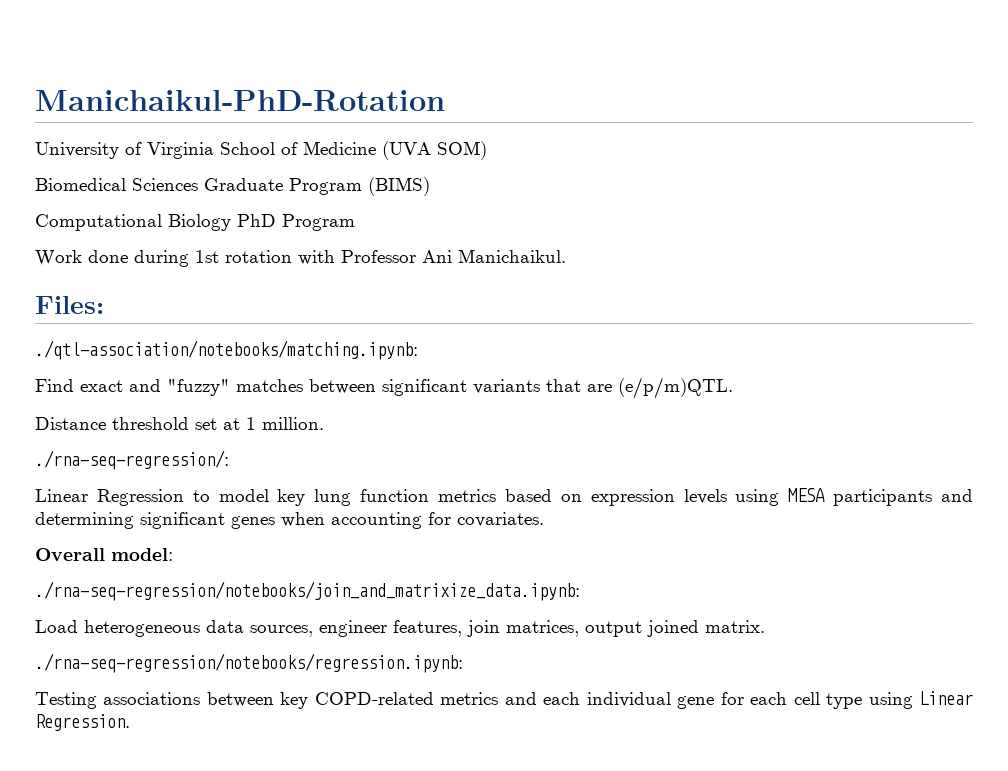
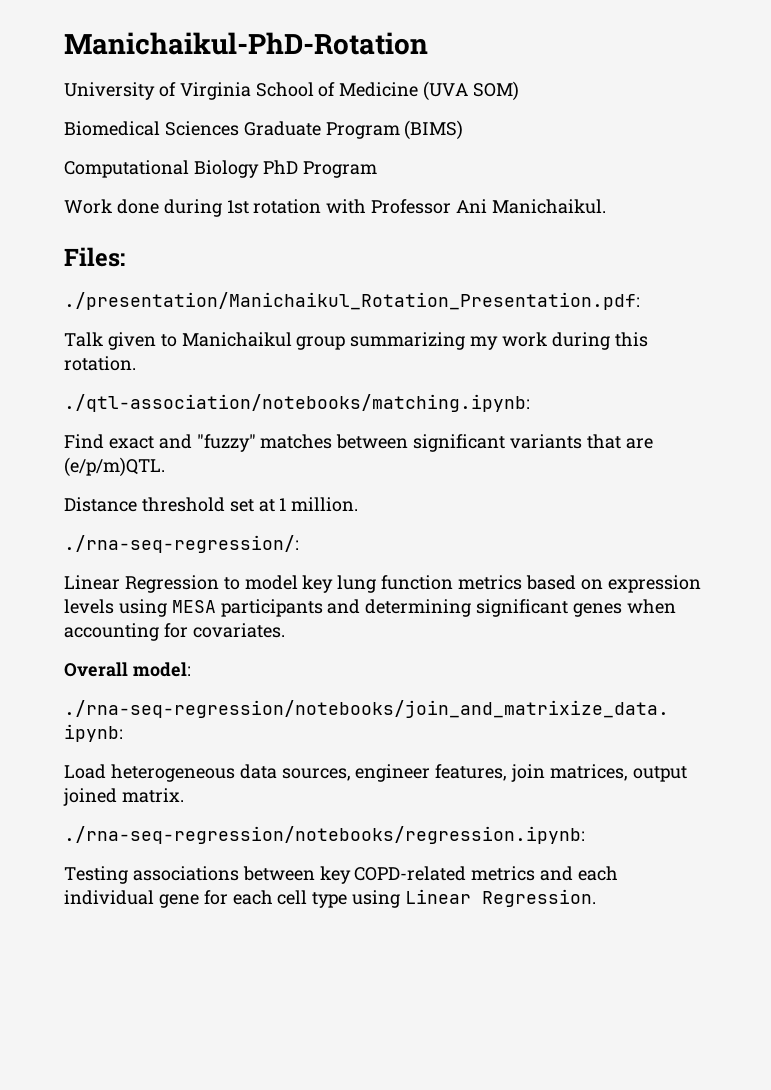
+ ./presentation/Manichaikul_Rotation_Presentation.pdf:
+ Talk given to Manichaikul group summarizing my work during this rotation.

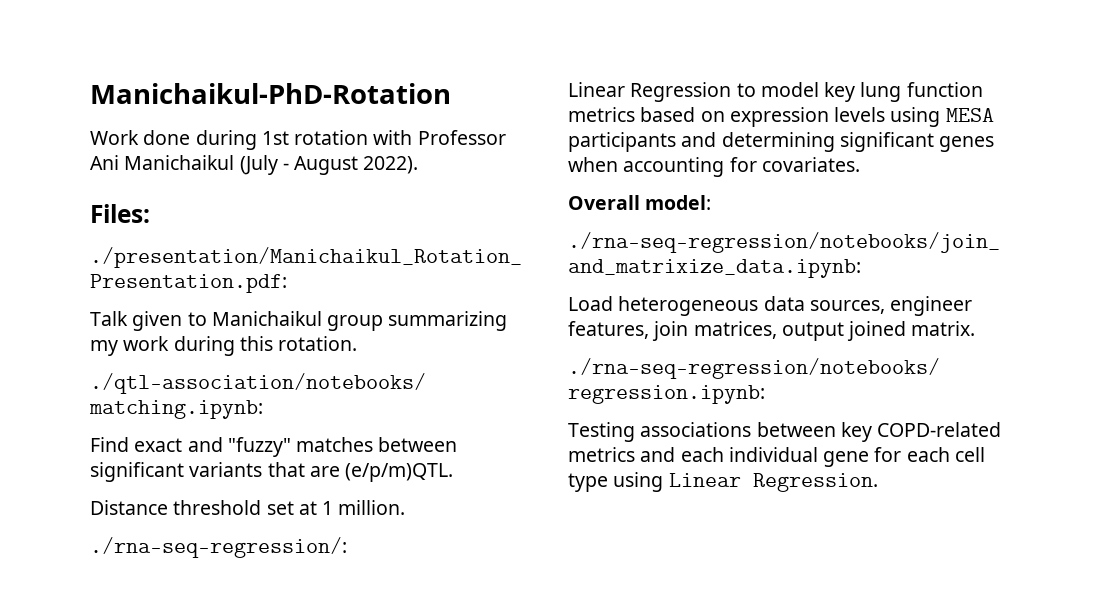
- University of Virginia School of Medicine (UVA SOM)
- Biomedical Sciences Graduate Program (BIMS)
- Computational Biology PhD Program
- Work done during 1st rotation with Professor Ani Manichaikul.
+ Work done during 1st rotation with Professor Ani Manichaikul (July - August 2022).

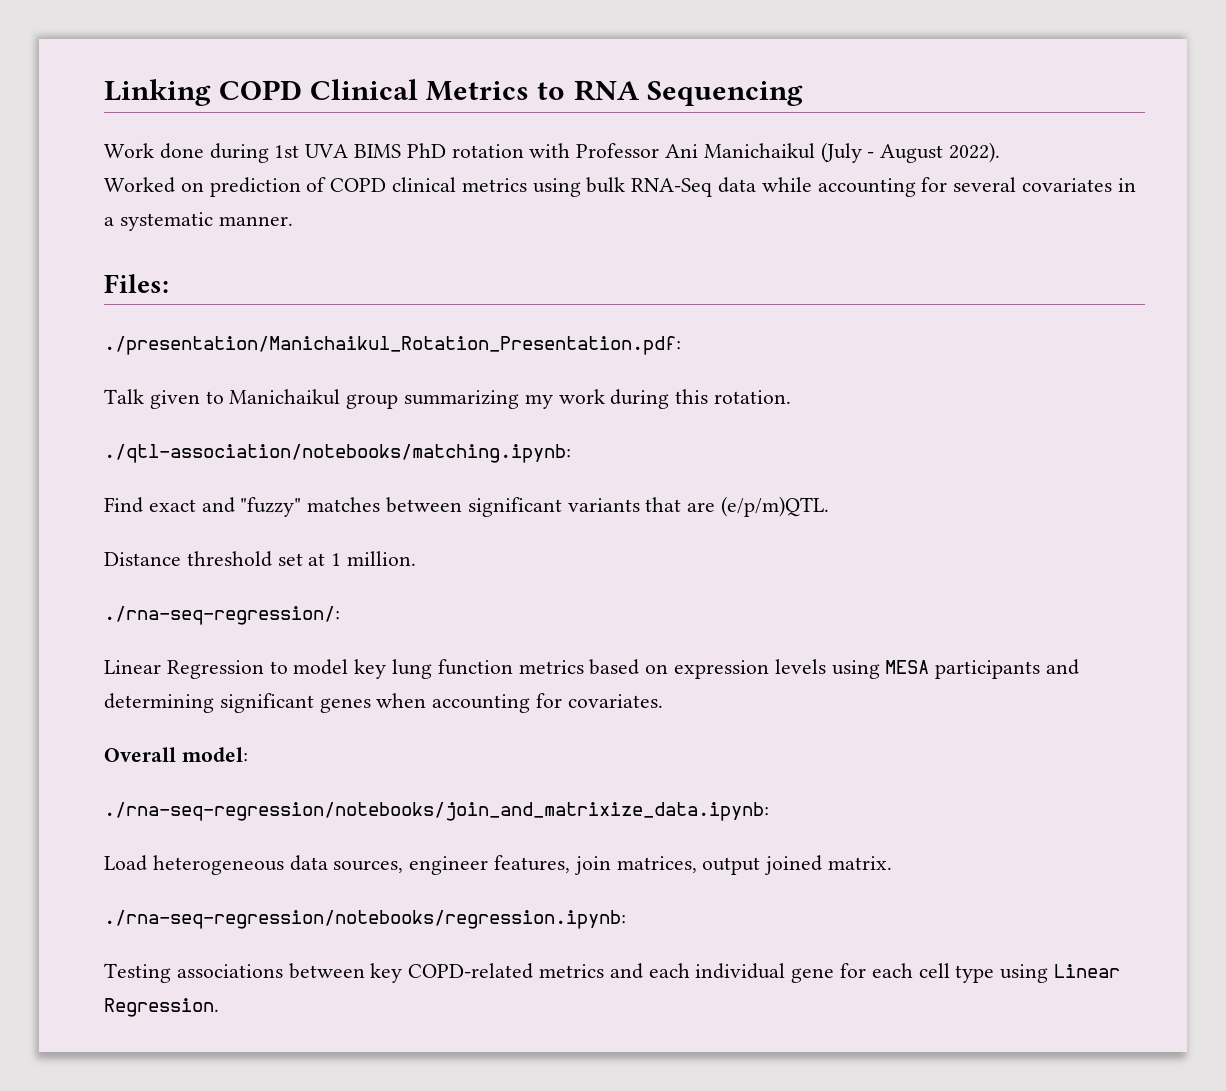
- Manichaikul-PhD-Rotation
+ Linking COPD Clinical Metrics to RNA Sequencing
- Work done during 1st rotation with Professor Ani Manichaikul (July - August 2022).
+ Work done during 1st UVA BIMS PhD rotation with Professor Ani Manichaikul (July - August 2022).
+ Worked on prediction of COPD clinical metrics using bulk RNA-Seq data while accounting for several covariates in a systematic manner.

